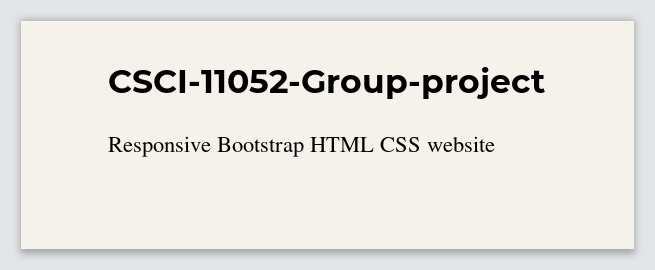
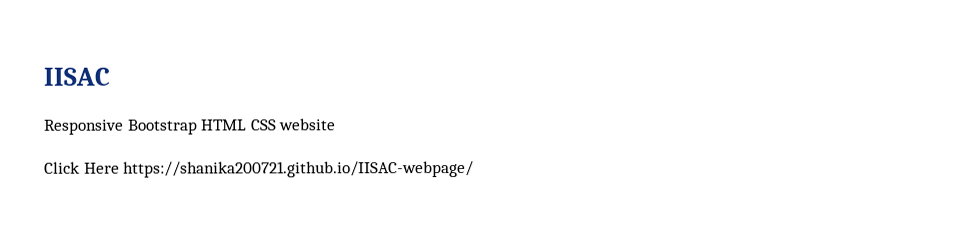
- CSCI-11052-Group-project
+ IISAC
+ Click Here https://shanika200721.github.io/IISAC-webpage/

